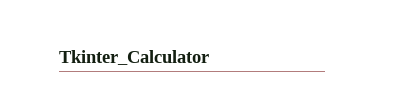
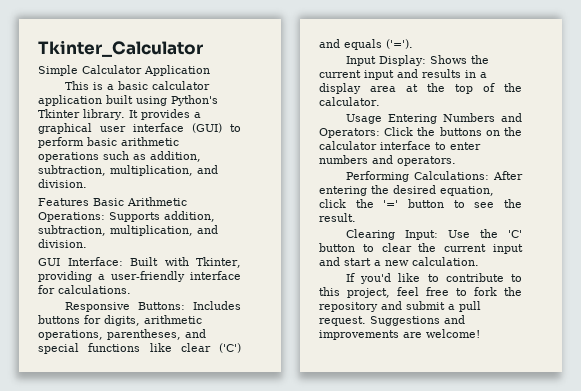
+ Simple Calculator Application
+ This is a basic calculator application built using Python's Tkinter library. It provides a graphical user interface (GUI) to perform basic arithmetic operations such as addition, subtraction, multiplication, and division.
+ Features Basic Arithmetic Operations: Supports addition, subtraction, multiplication, and division.
+ GUI Interface: Built with Tkinter, providing a user-friendly interface for calculations.
+ Responsive Buttons: Includes buttons for digits, arithmetic operations, parentheses, and special functions like clear ('C') and equals ('=').
+ Input Display: Shows the current input and results in a display area at the top of the calculator.
+ Usage Entering Numbers and Operators: Click the buttons on the calculator interface to enter numbers and operators.
+ Performing Calculations: After entering the desired equation, click the '=' button to see the result.
+ Clearing Input: Use the 'C' button to clear the current input and start a new calculation.
+ If you'd like to contribute to this project, feel free to fork the repository and submit a pull request. Suggestions and improvements are welcome!

